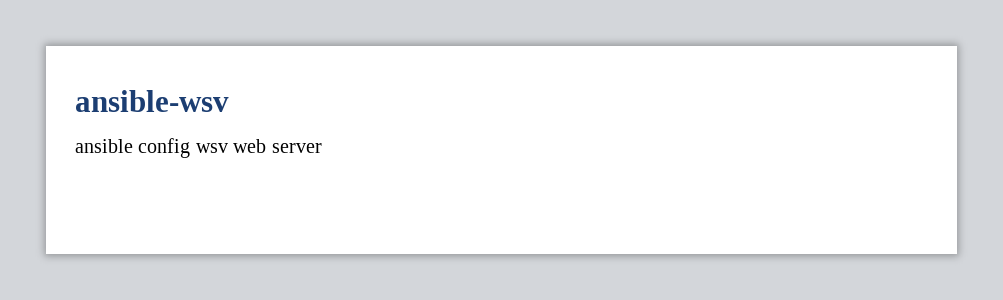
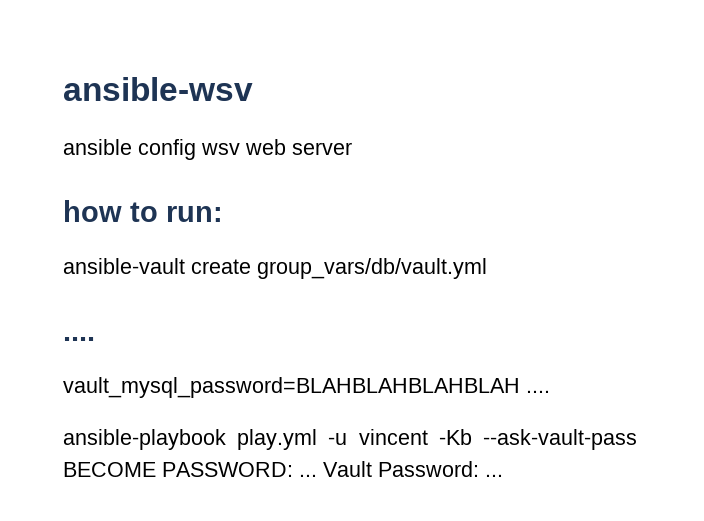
+ how to run:
+ ansible-vault create group_vars/db/vault.yml
+ ....
+ vault_mysql_password=BLAHBLAHBLAHBLAH ....
+ ansible-playbook play.yml -u vincent -Kb --ask-vault-pass BECOME PASSWORD: ... Vault Password: ...

